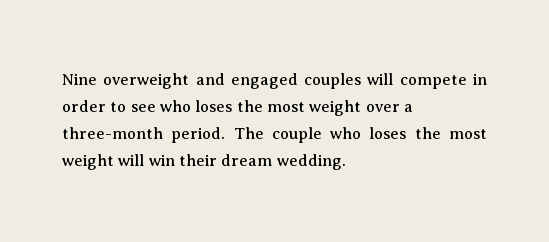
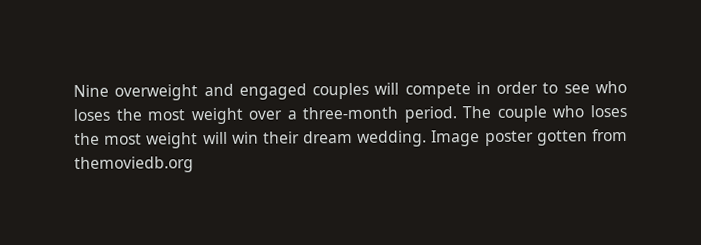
+ Image poster gotten from themoviedb.org

